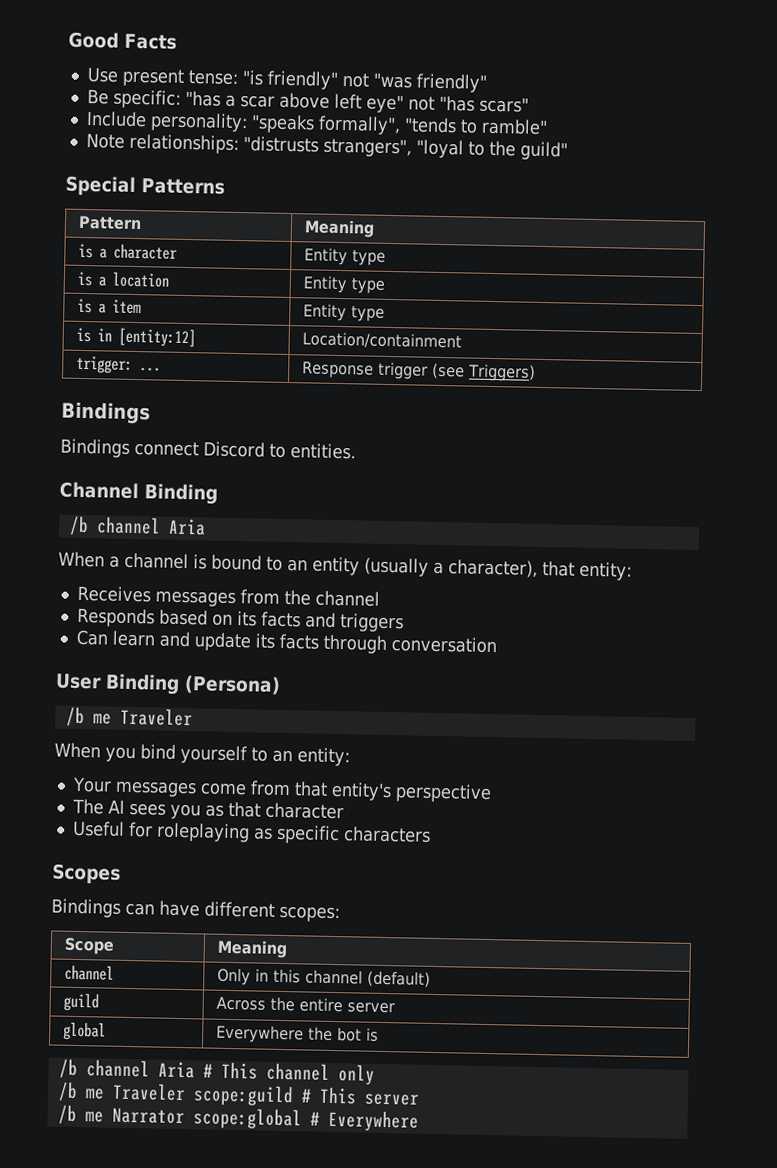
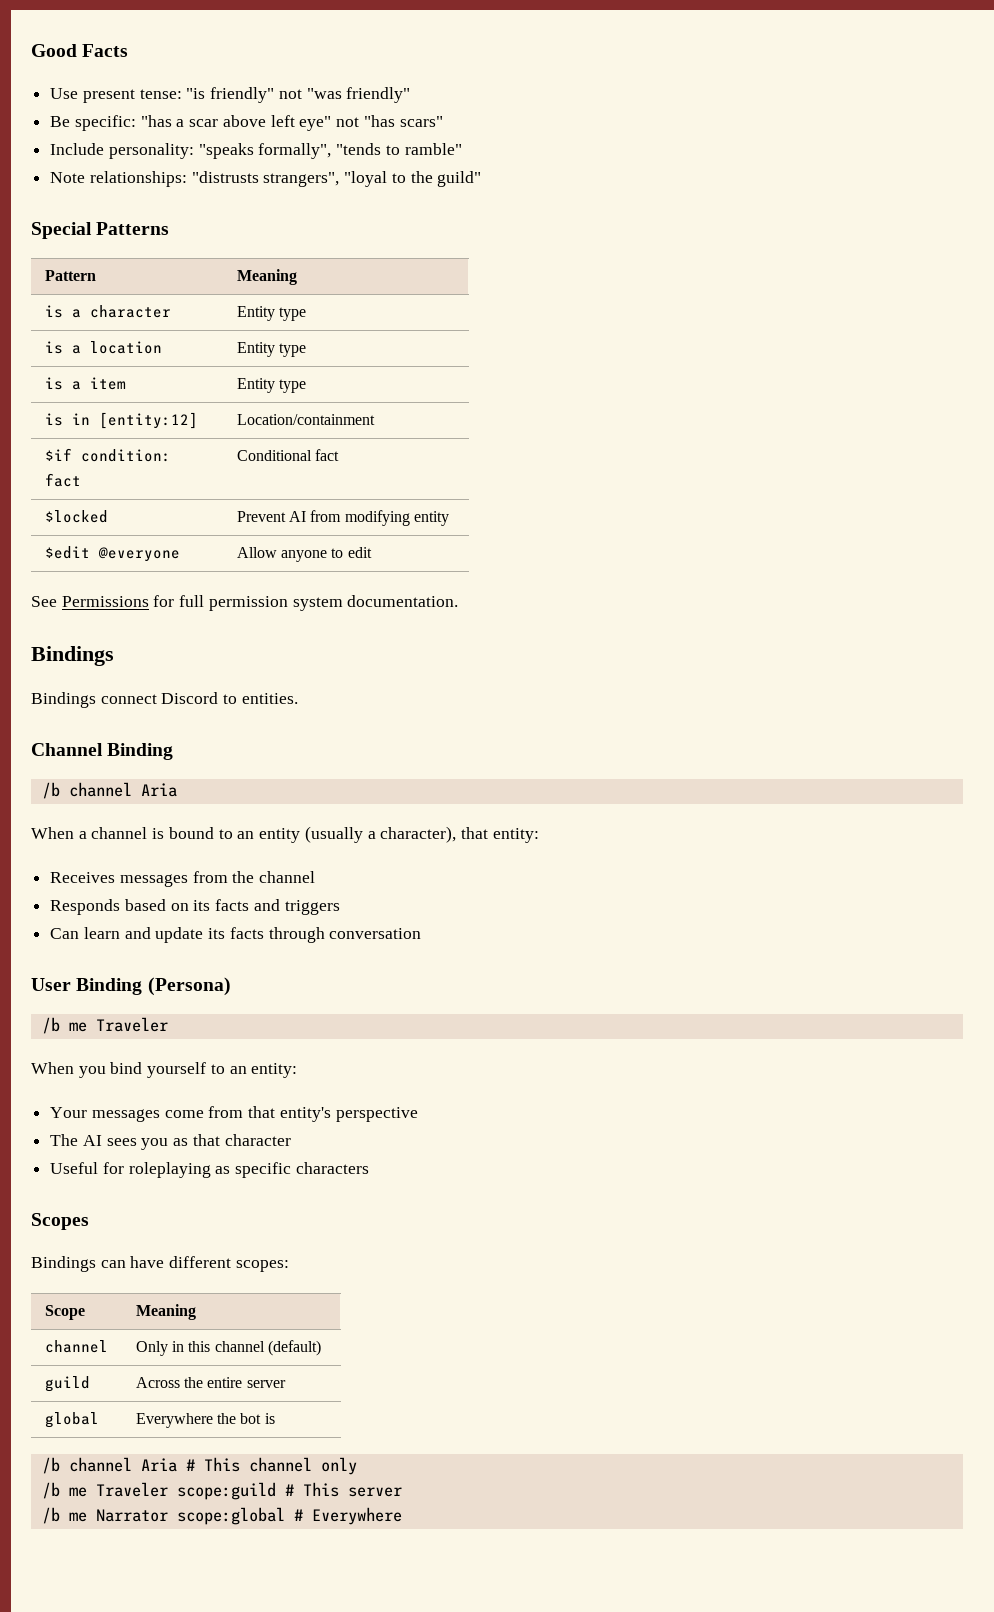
- trigger: ... | Response trigger (see Triggers)
+ $if condition: fact | Conditional fact
+ $locked | Prevent AI from modifying entity
+ $edit @everyone | Allow anyone to edit
+ See Permissions for full permission system documentation.

